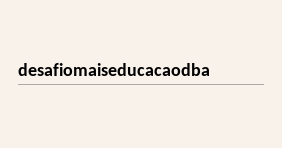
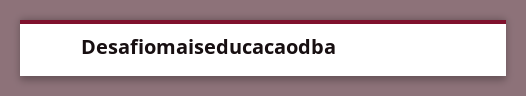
- desafiomaiseducacaodba
+ Desafiomaiseducacaodba

